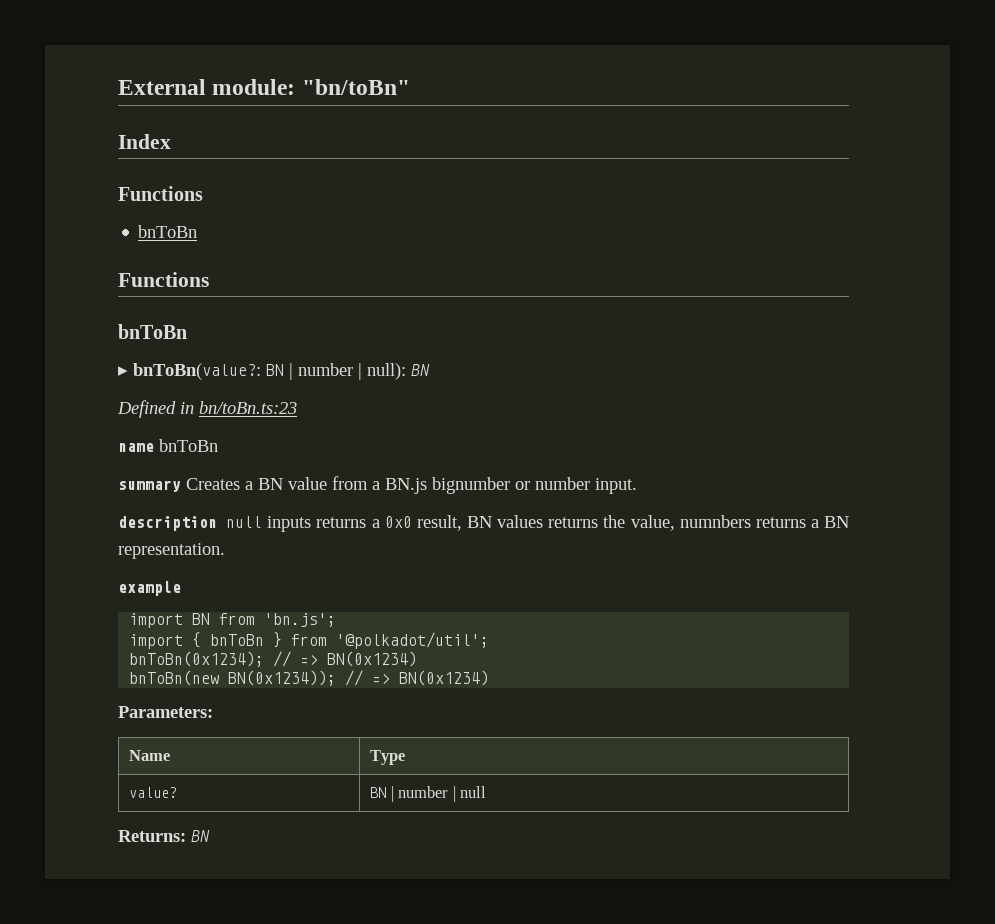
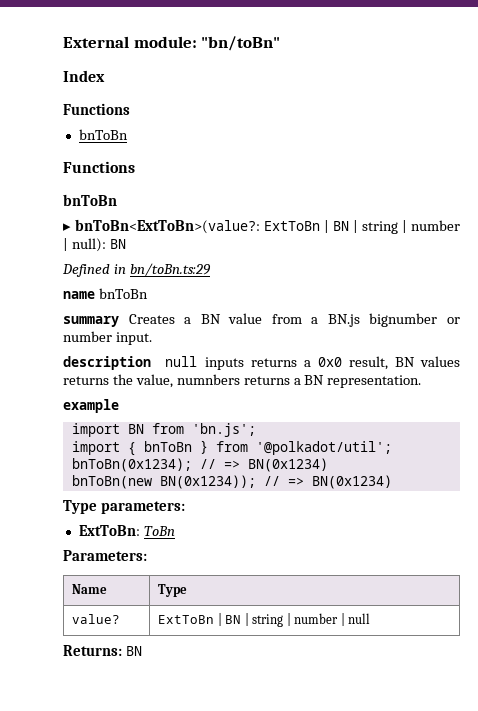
- ▸ bnToBn(value?: BN | number | null): BN
+ ▸ bnToBn<ExtToBn>(value?: ExtToBn | BN | string | number | null): BN
- Defined in bn/toBn.ts:23
+ Defined in bn/toBn.ts:29
+ Type parameters:
+ ExtToBn: ToBn
- value? | BN | number | null
+ value? | ExtToBn | BN | string | number | null

